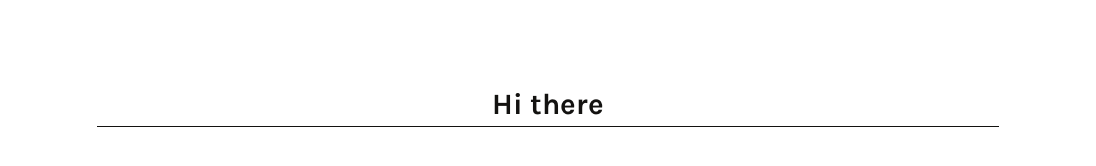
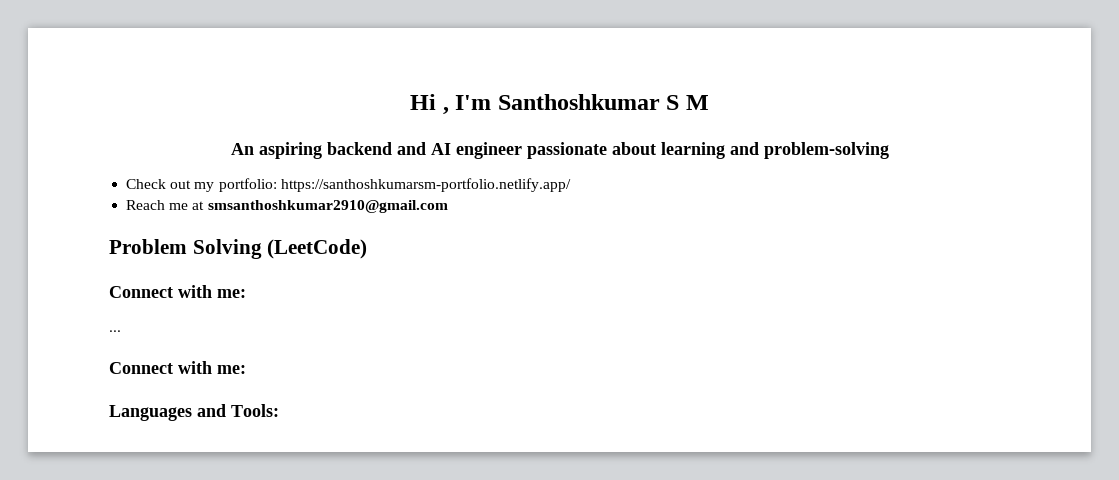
- Hi there
+ Hi , I'm Santhoshkumar S M
+ An aspiring backend and AI engineer passionate about learning and problem-solving
+ Check out my portfolio: https://santhoshkumarsm-portfolio.netlify.app/
+ Reach me at smsanthoshkumar2910@gmail.com
+ Problem Solving (LeetCode)
+ Connect with me:
+ ...
+ Connect with me:
+ Languages and Tools:

